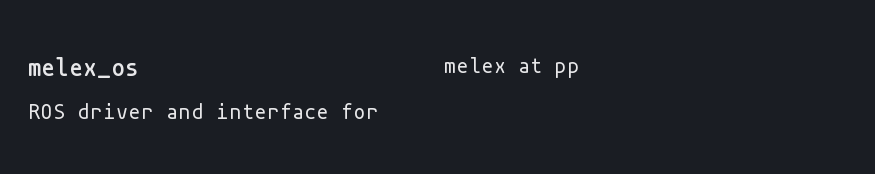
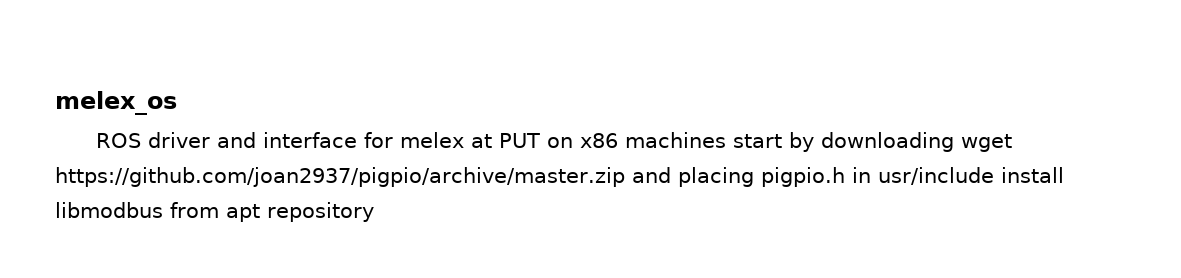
- ROS driver and interface for melex at pp
+ ROS driver and interface for melex at PUT on x86 machines start by downloading wget https://github.com/joan2937/pigpio/archive/master.zip and placing pigpio.h in usr/include install libmodbus from apt repository

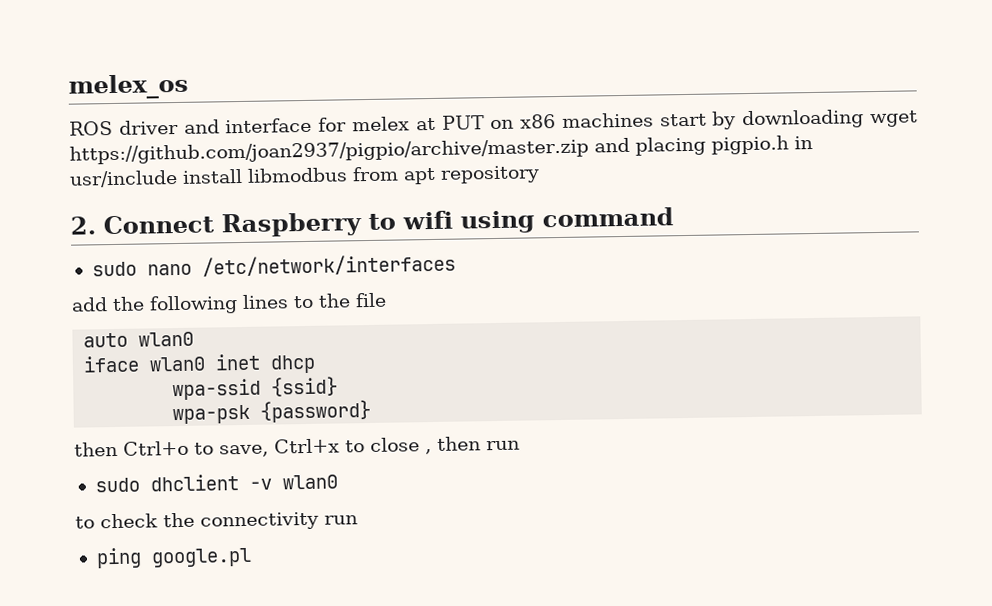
+ 2. Connect Raspberry to wifi using command
+ sudo nano /etc/network/interfaces
+ add the following lines to the file
+ auto wlan0
+ iface wlan0 inet dhcp
+ wpa-ssid {ssid}
+ wpa-psk {password}
+ then Ctrl+o to save, Ctrl+x to close , then run
+ sudo dhclient -v wlan0
+ to check the connectivity run
+ ping google.pl

